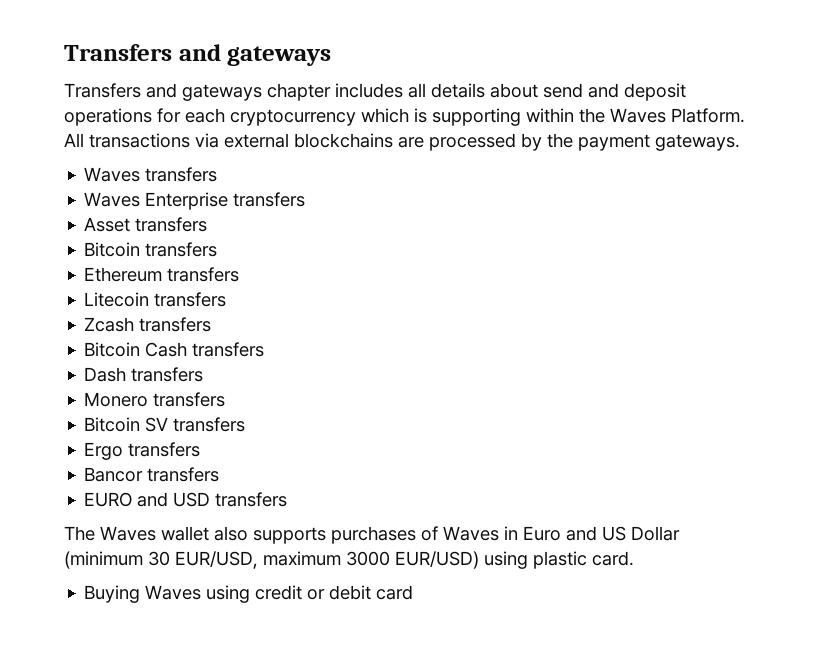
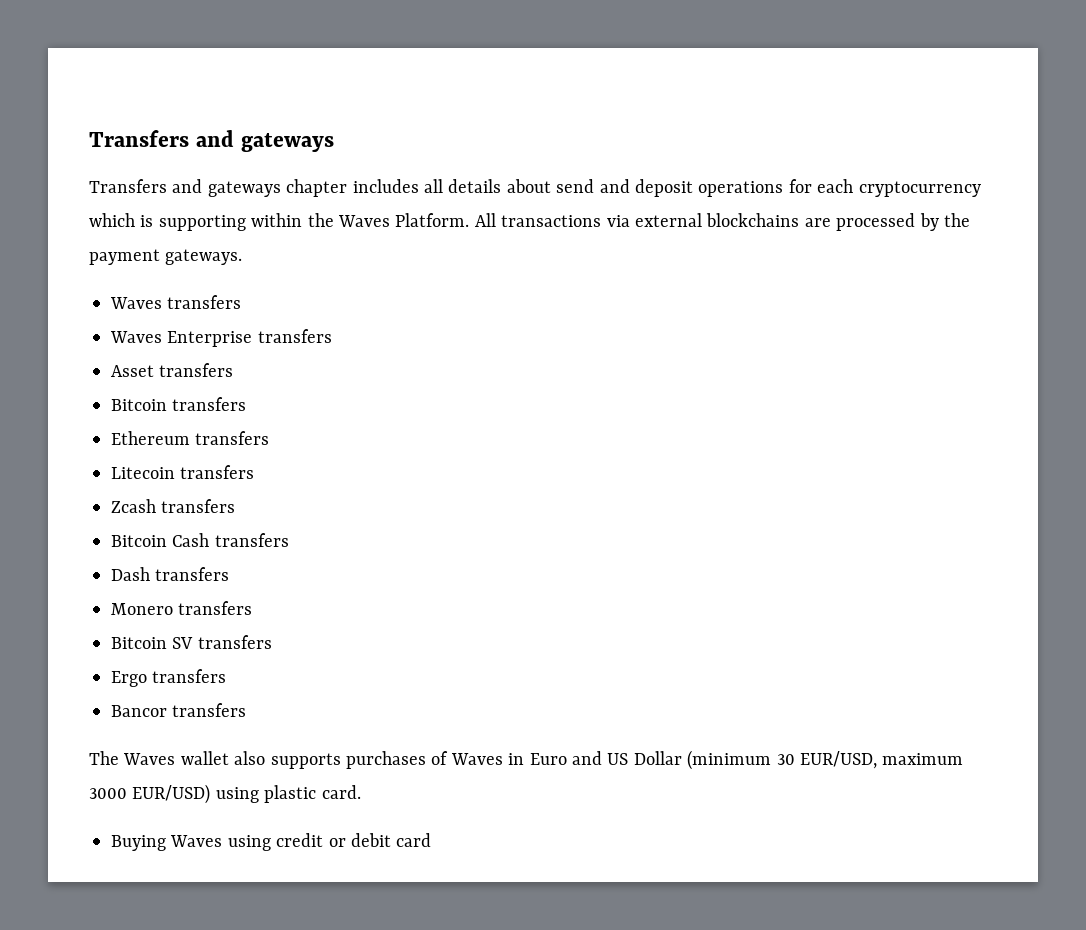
- EURO and USD transfers

